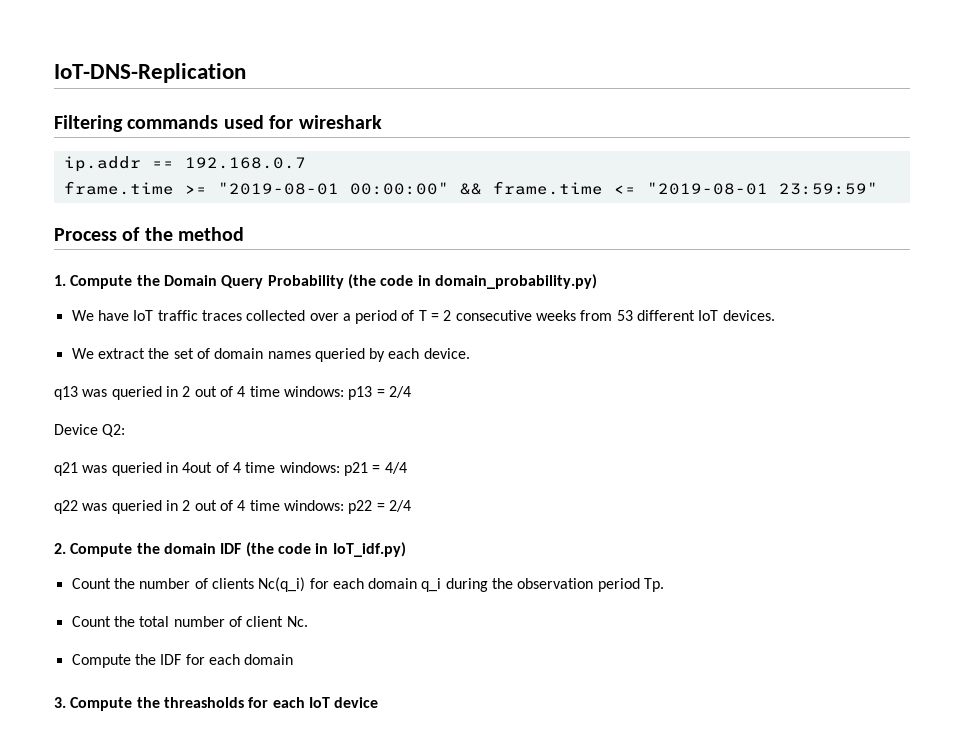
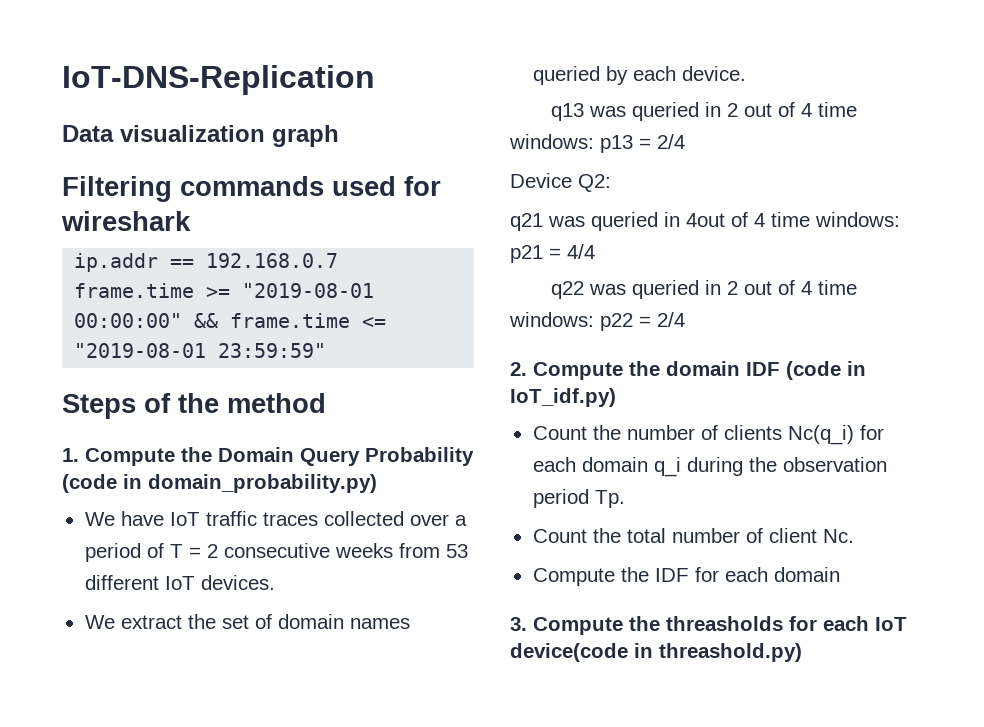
+ Data visualization graph
- Process of the method
+ Steps of the method
- 1. Compute the Domain Query Probability (the code in domain_probability.py)
+ 1. Compute the Domain Query Probability (code in domain_probability.py)
- 2. Compute the domain IDF (the code in IoT_idf.py)
+ 2. Compute the domain IDF (code in IoT_idf.py)
- 3. Compute the threasholds for each IoT device
+ 3. Compute the threasholds for each IoT device(code in threashold.py)

